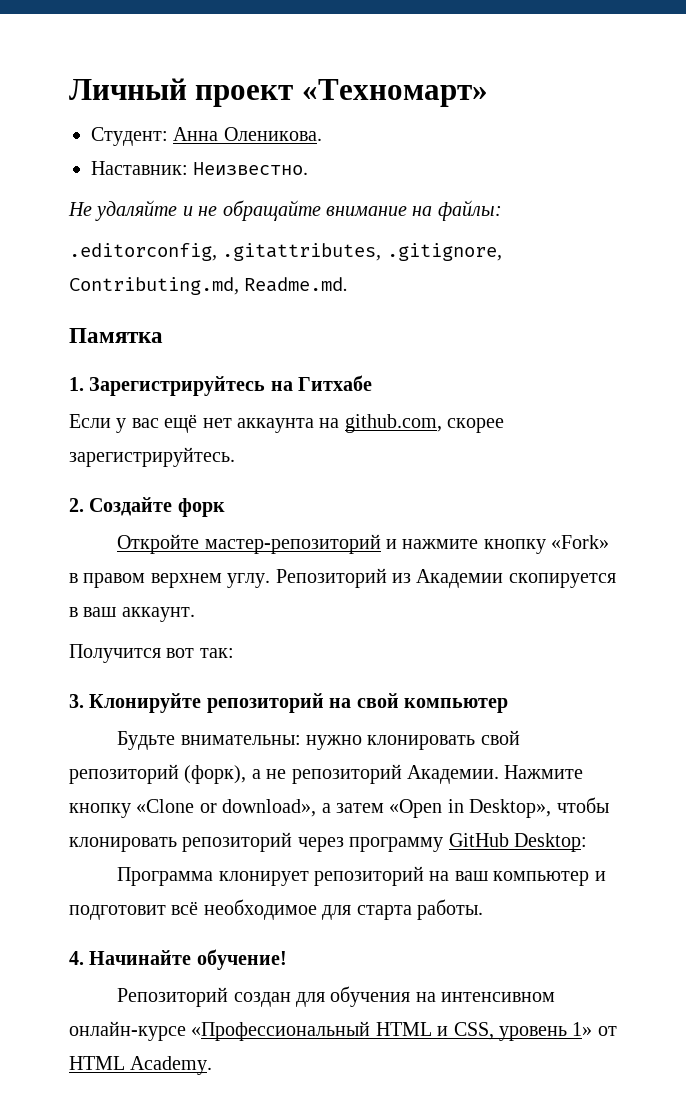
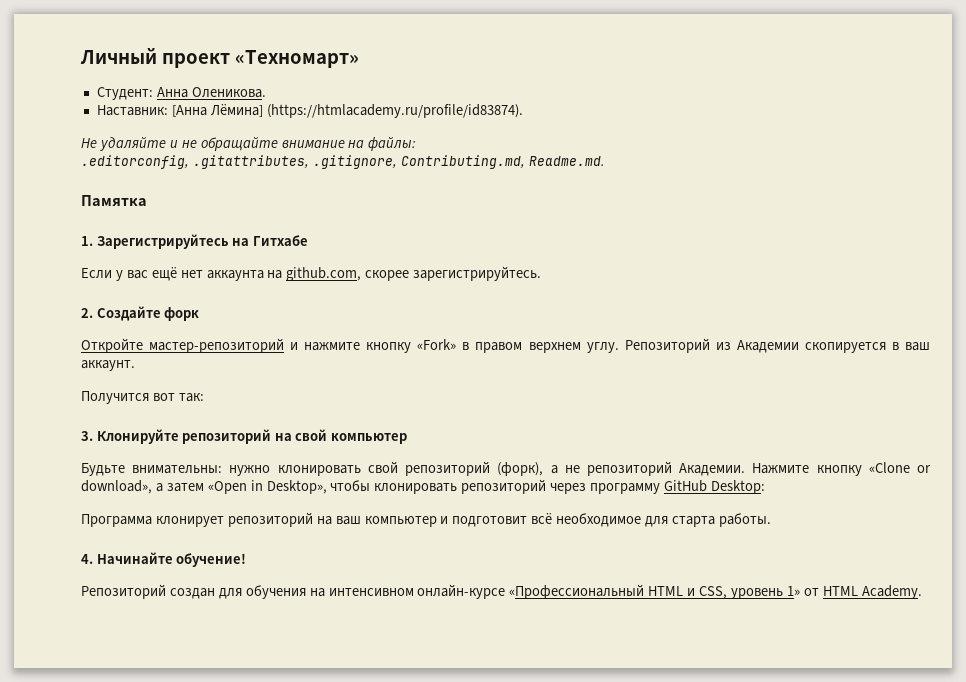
- Наставник: Неизвестно.
+ Наставник: [Анна Лёмина] (https://htmlacademy.ru/profile/id83874).

